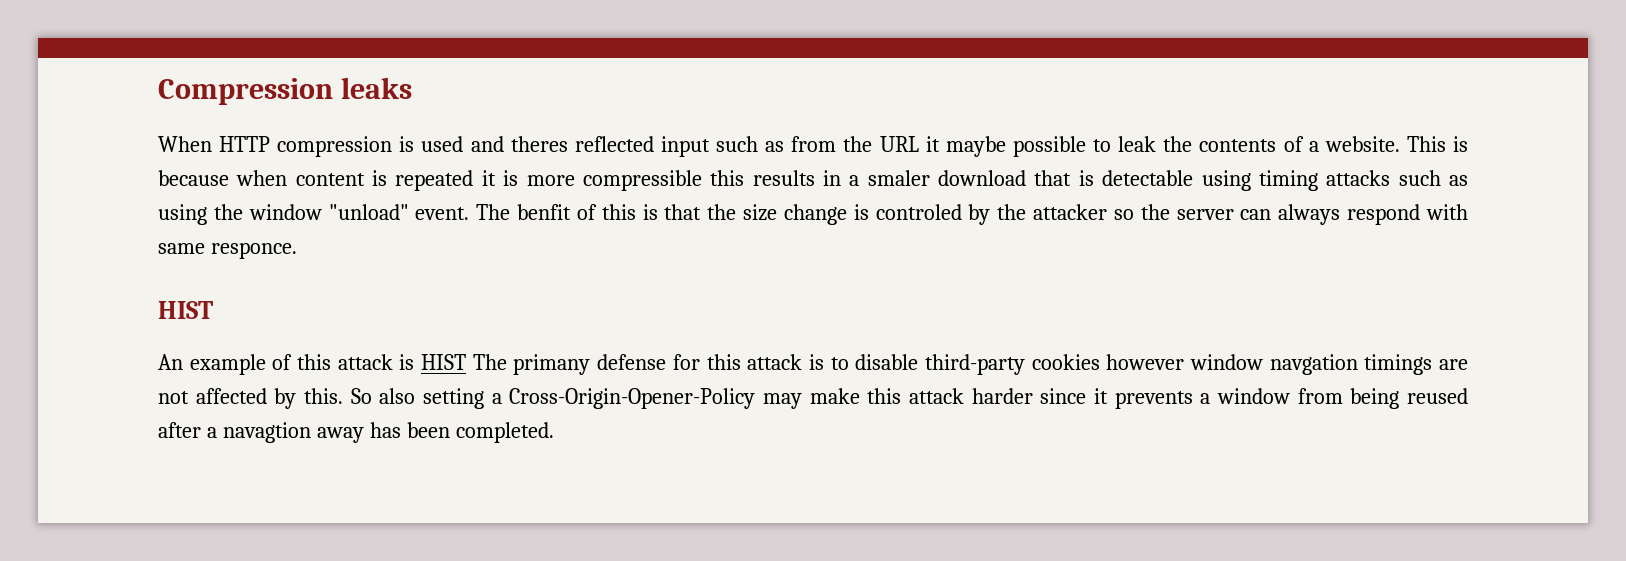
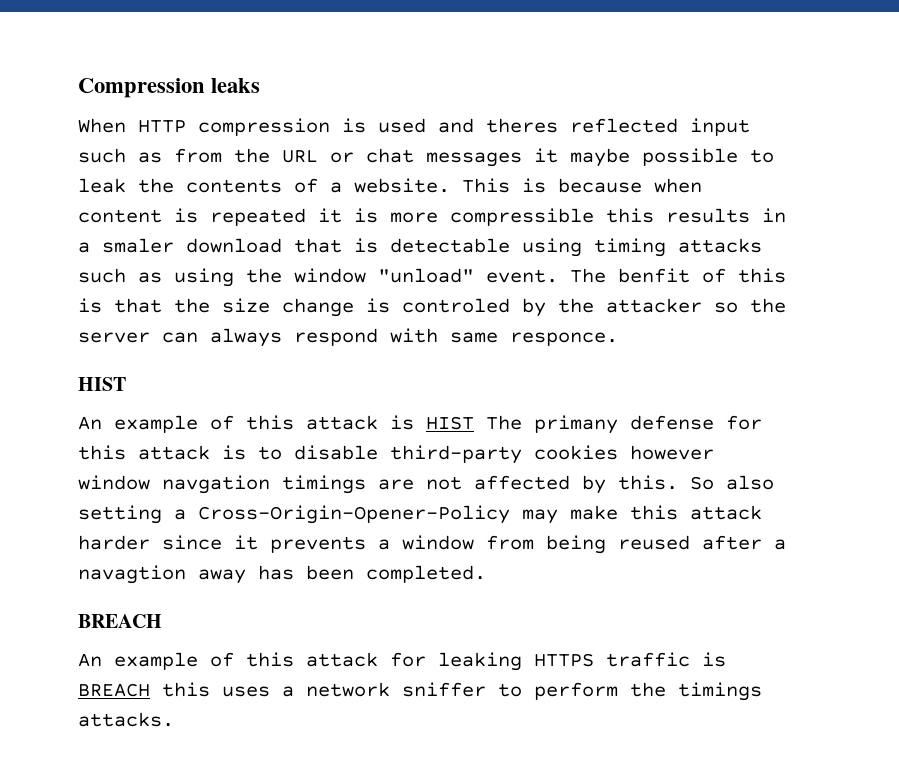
- When HTTP compression is used and theres reflected input such as from the URL it maybe possible to leak the contents of a website.
+ When HTTP compression is used and theres reflected input such as from the URL or chat messages it maybe possible to leak the contents of a website.
  So also setting a Cross-Origin-Opener-Policy may make this attack harder since it prevents a window from being reused after a navagtion away has been completed.
+ BREACH
+ An example of this attack for leaking HTTPS traffic is BREACH this uses a network sniffer to perform the timings attacks.

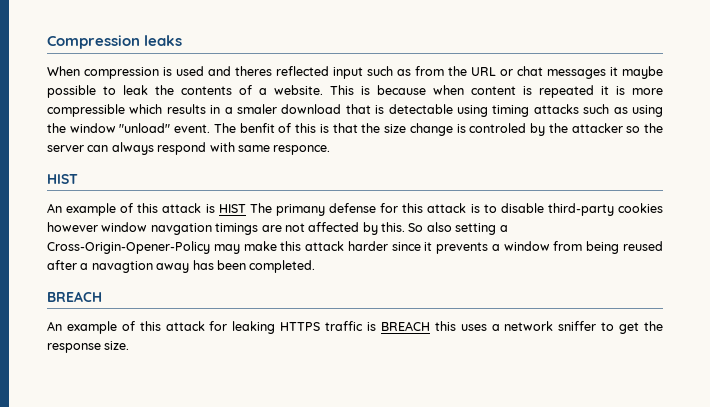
- When HTTP compression is used and theres reflected input such as from the URL or chat messages it maybe possible to leak the contents of a website.
+ When compression is used and theres reflected input such as from the URL or chat messages it maybe possible to leak the contents of a website.
- This is because when content is repeated it is more compressible this results in a smaler download that is detectable using timing attacks such as using the window "unload" event.
+ This is because when content is repeated it is more compressible which results in a smaler download that is detectable using timing attacks such as using the window "unload" event.
- An example of this attack for leaking HTTPS traffic is BREACH this uses a network sniffer to perform the timings attacks.
+ An example of this attack for leaking HTTPS traffic is BREACH this uses a network sniffer to get the response size.

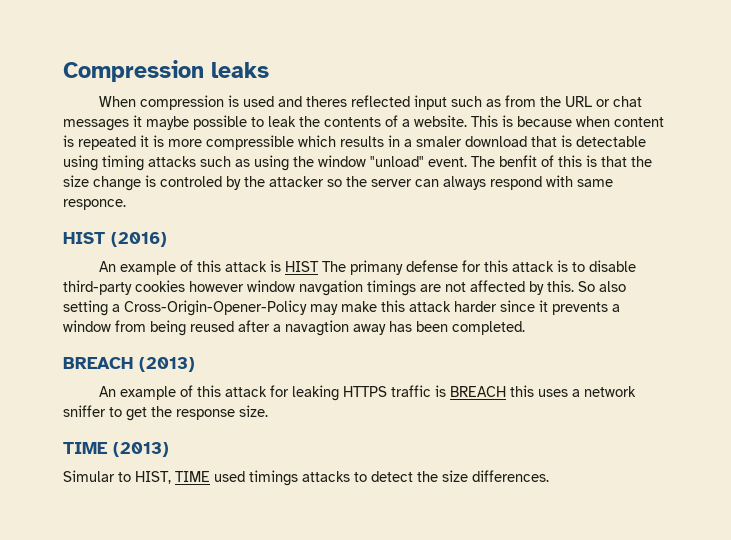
  The benfit of this is that the size change is controled by the attacker so the server can always respond with same responce.
- HIST
+ HIST (2016)
  So also setting a Cross-Origin-Opener-Policy may make this attack harder since it prevents a window from being reused after a navagtion away has been completed.
- BREACH
+ BREACH (2013)
+ TIME (2013)
+ Simular to HIST, TIME used timings attacks to detect the size differences.

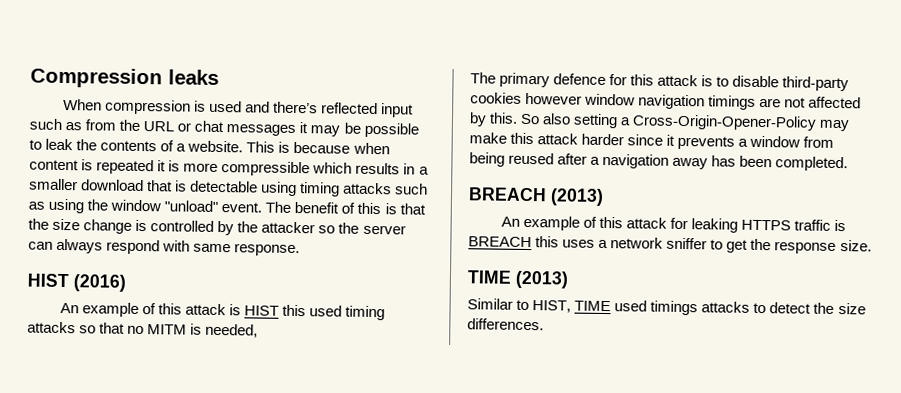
- When compression is used and theres reflected input such as from the URL or chat messages it maybe possible to leak the contents of a website.
+ When compression is used and there’s reflected input such as from the URL or chat messages it may be possible to leak the contents of a website.
- This is because when content is repeated it is more compressible which results in a smaler download that is detectable using timing attacks such as using the window "unload" event.
+ This is because when content is repeated it is more compressible which results in a smaller download that is detectable using timing attacks such as using the window "unload" event.
- The benfit of this is that the size change is controled by the attacker so the server can always respond with same responce.
+ The benefit of this is that the size change is controlled by the attacker so the server can always respond with same response.
- An example of this attack is HIST The primany defense for this attack is to disable third-party cookies however window navgation timings are not affected by this.
+ An example of this attack is HIST this used timing attacks so that no MITM is needed,
+ The primary defence for this attack is to disable third-party cookies however window navigation timings are not affected by this.
- So also setting a Cross-Origin-Opener-Policy may make this attack harder since it prevents a window from being reused after a navagtion away has been completed.
+ So also setting a Cross-Origin-Opener-Policy may make this attack harder since it prevents a window from being reused after a navigation away has been completed.
- Simular to HIST, TIME used timings attacks to detect the size differences.
+ Similar to HIST, TIME used timings attacks to detect the size differences.

